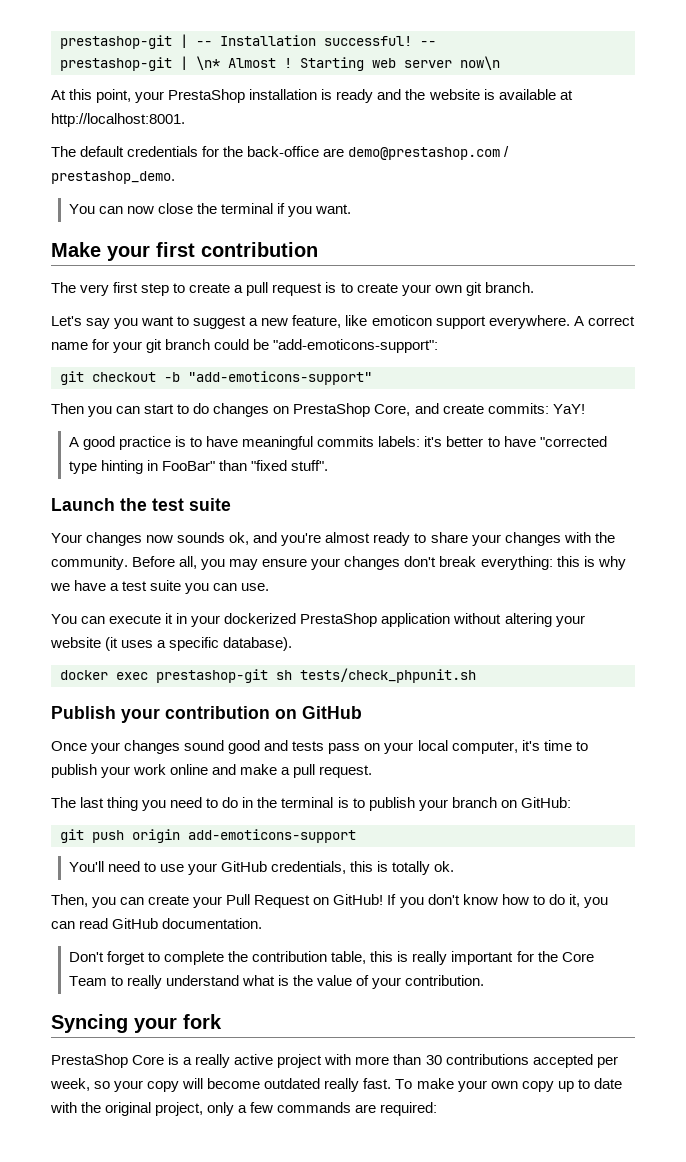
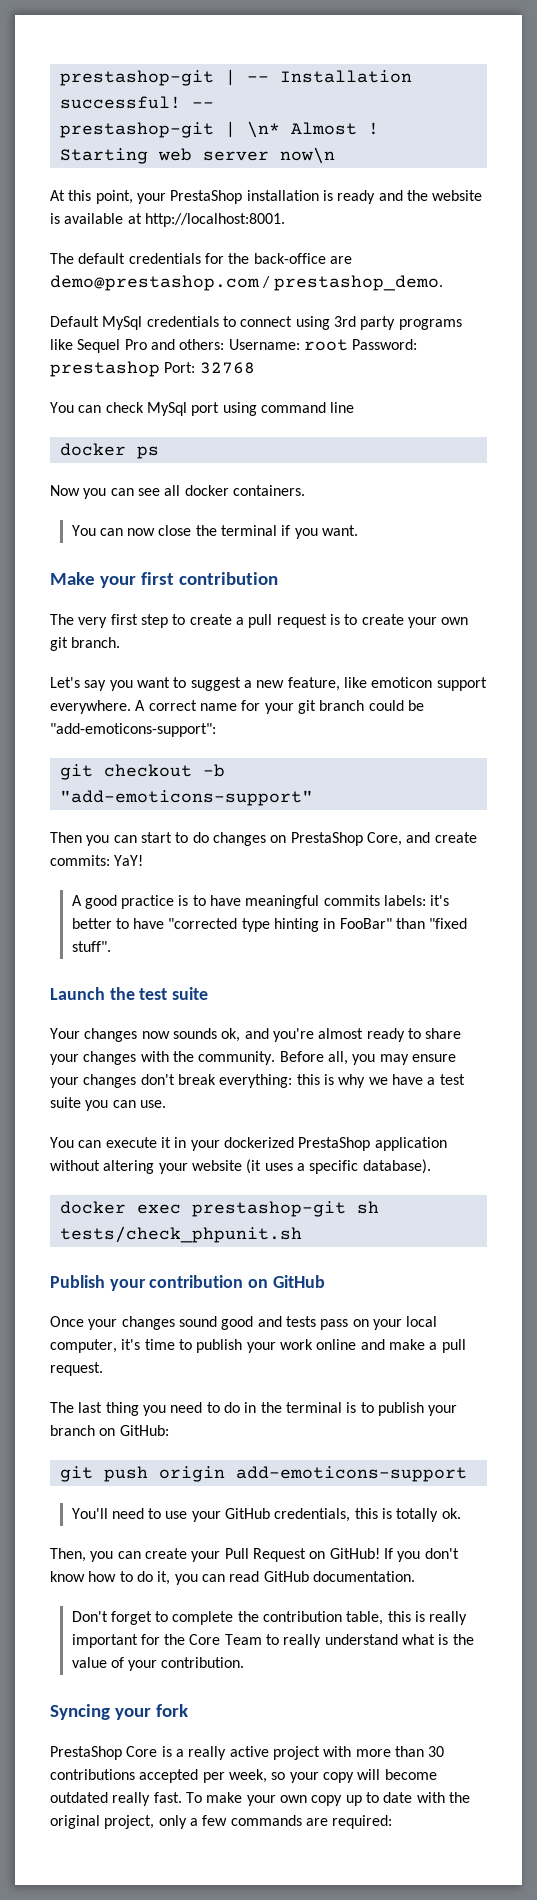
+ Default MySql credentials to connect using 3rd party programs like Sequel Pro and others: Username: root Password: prestashop Port: 32768
+ You can check MySql port using command line
+ docker ps
+ Now you can see all docker containers.

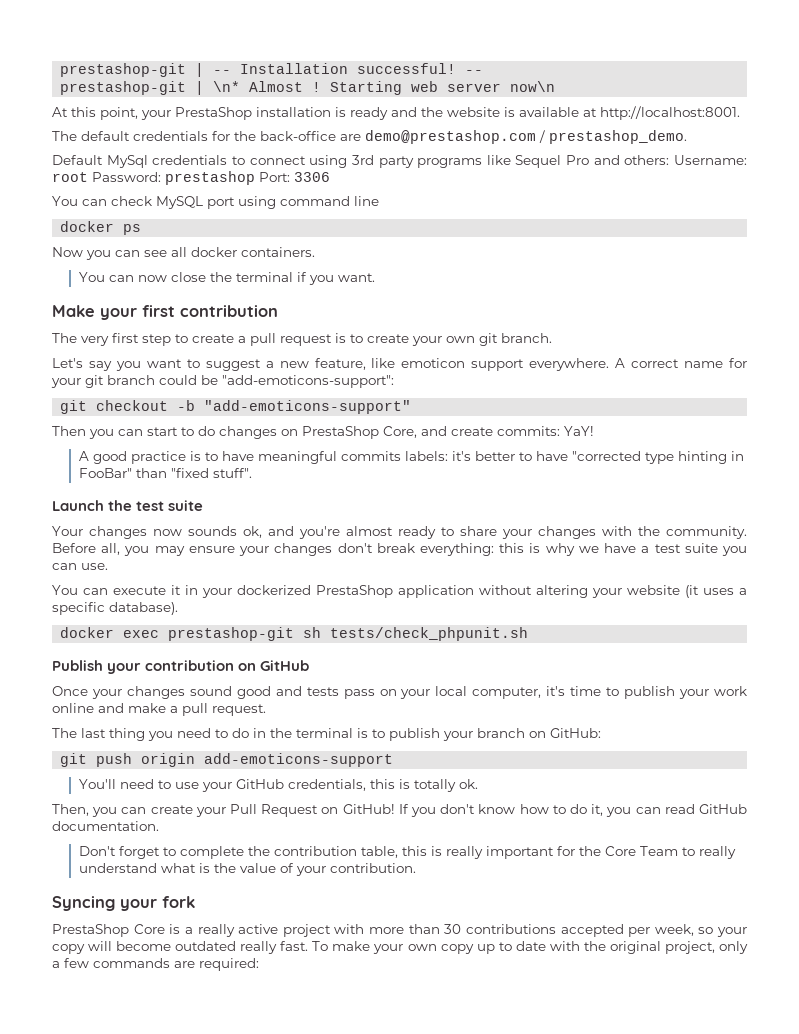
- Default MySql credentials to connect using 3rd party programs like Sequel Pro and others: Username: root Password: prestashop Port: 32768
+ Default MySql credentials to connect using 3rd party programs like Sequel Pro and others: Username: root Password: prestashop Port: 3306
- You can check MySql port using command line
+ You can check MySQL port using command line

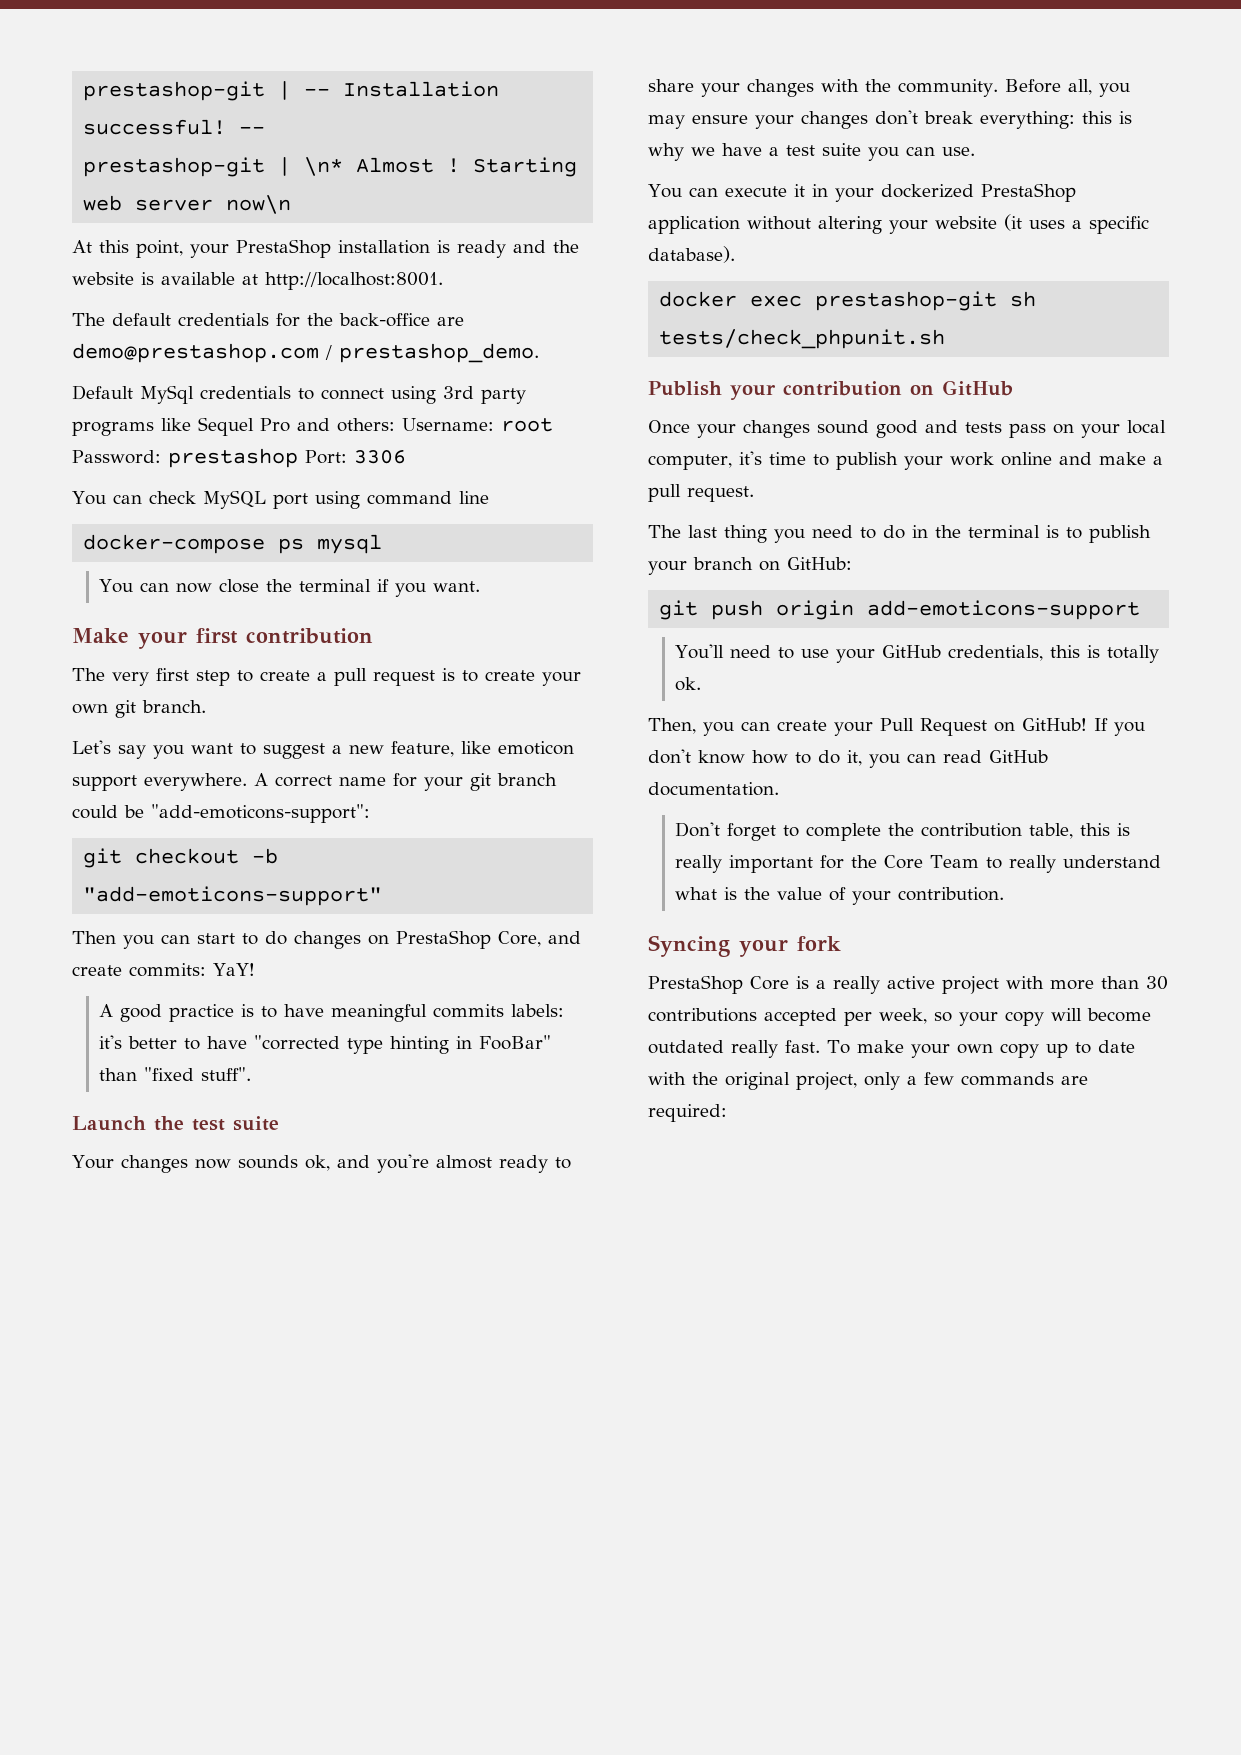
- docker ps
- Now you can see all docker containers.
+ docker-compose ps mysql

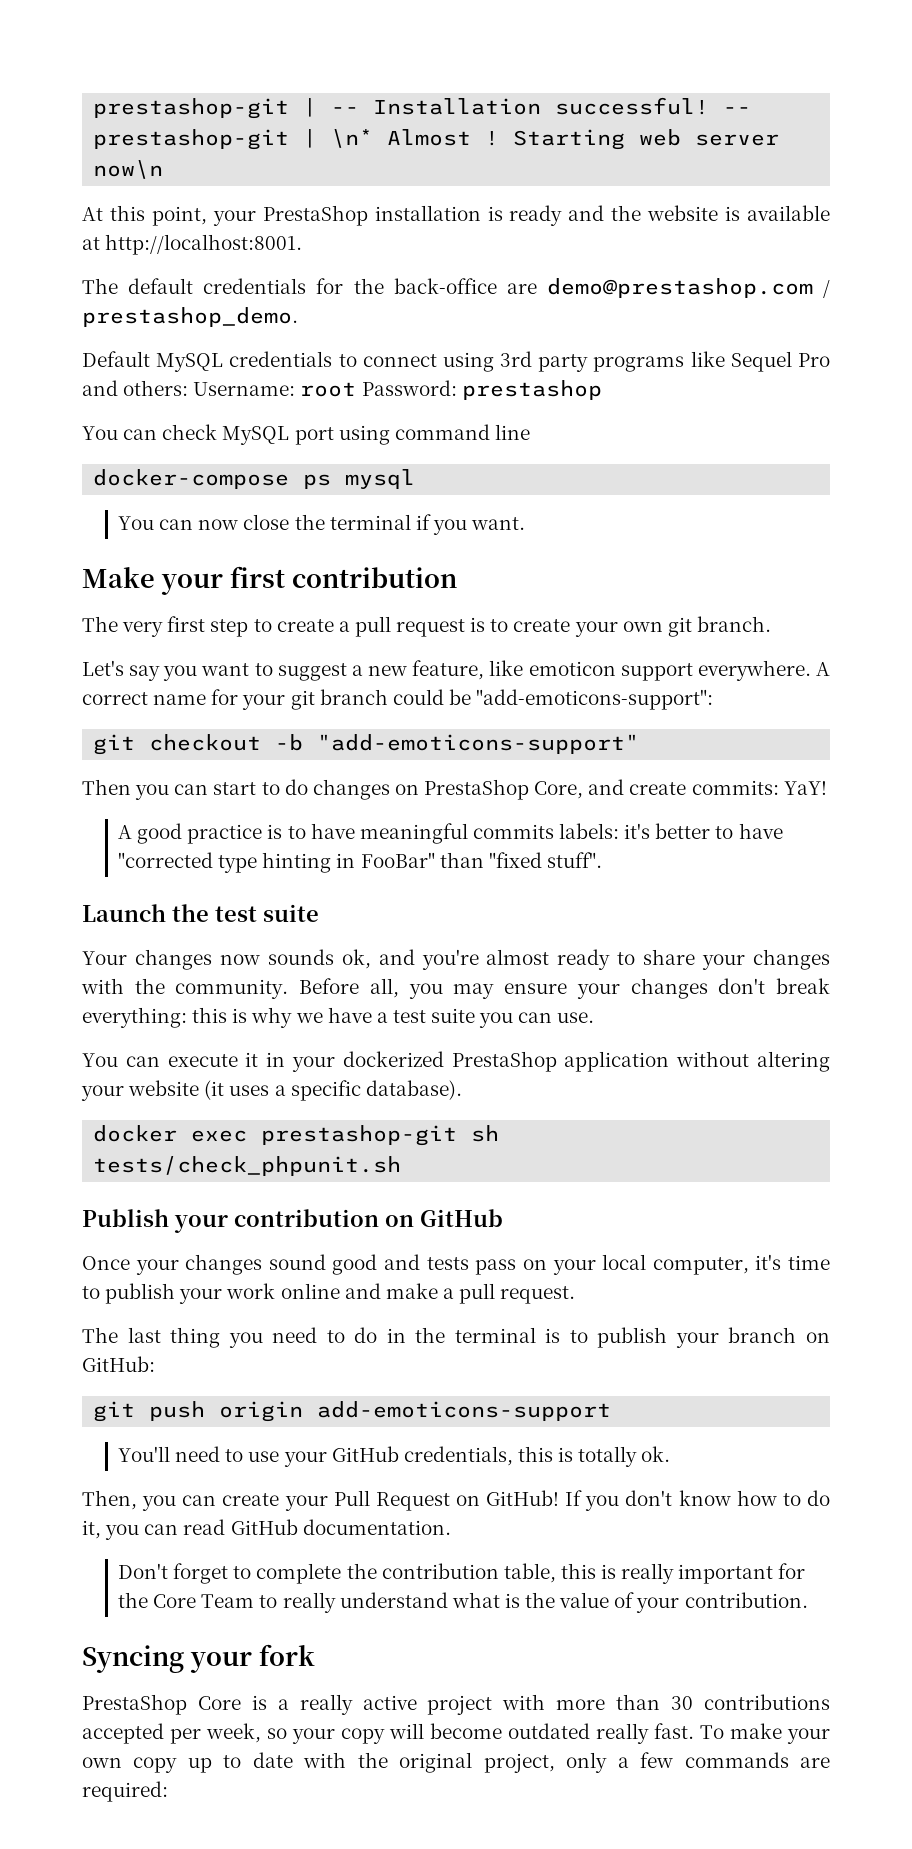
- Default MySql credentials to connect using 3rd party programs like Sequel Pro and others: Username: root Password: prestashop Port: 3306
+ Default MySQL credentials to connect using 3rd party programs like Sequel Pro and others: Username: root Password: prestashop

